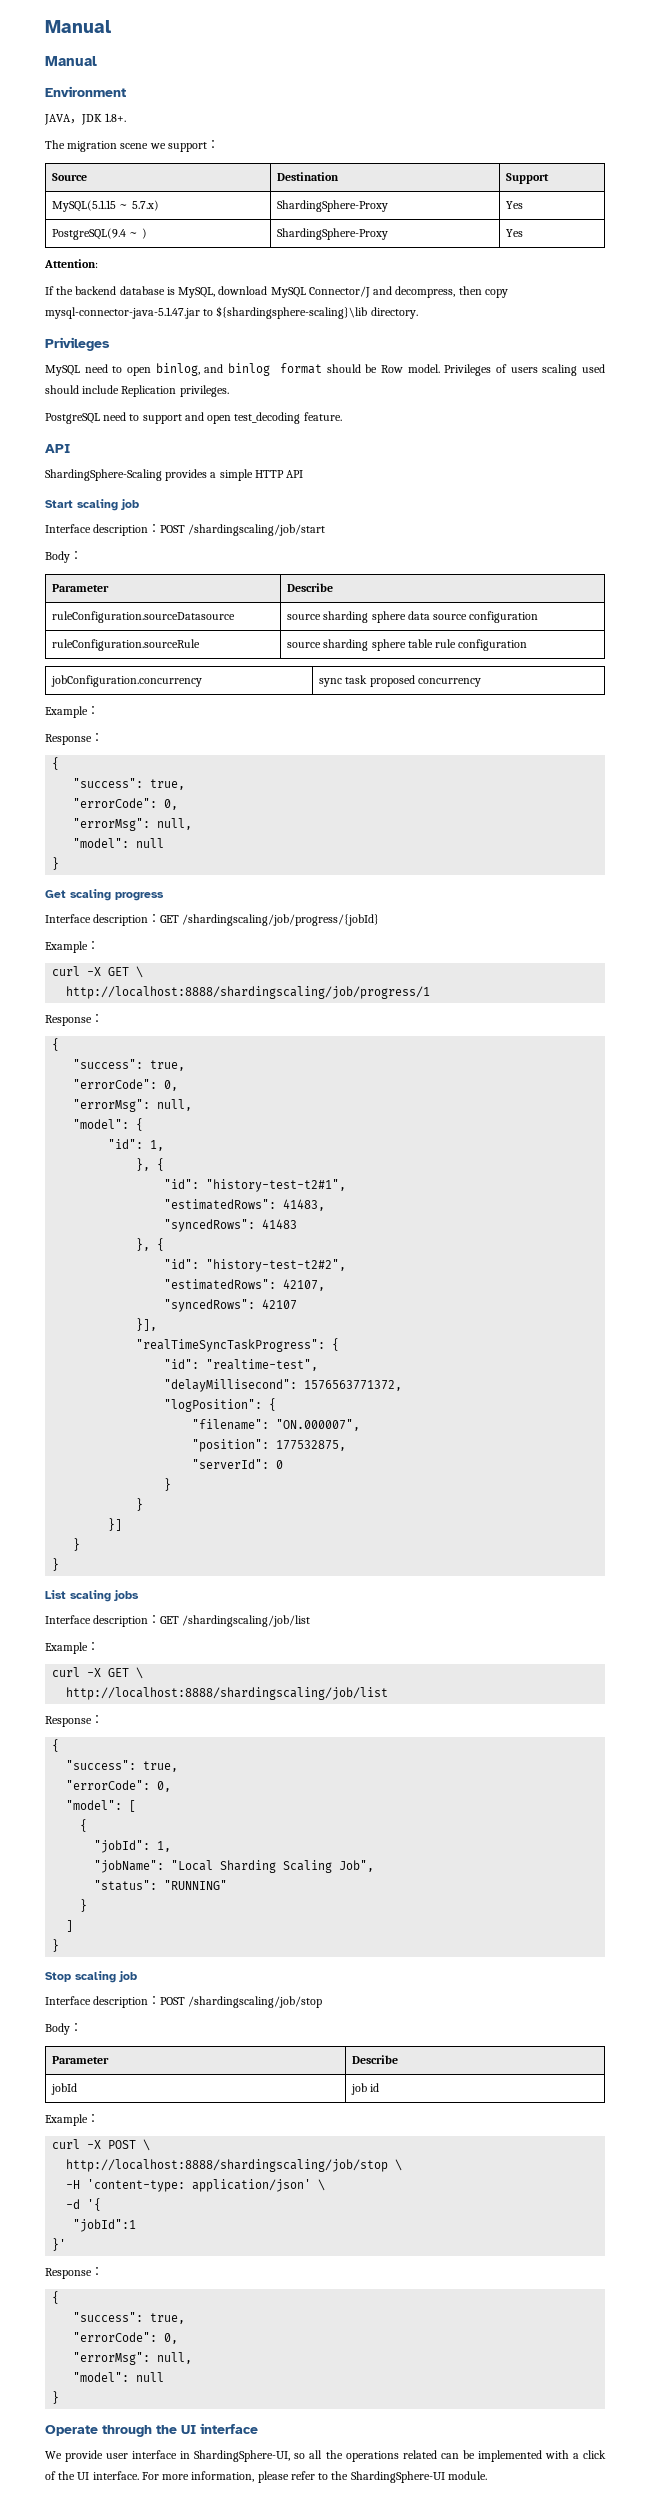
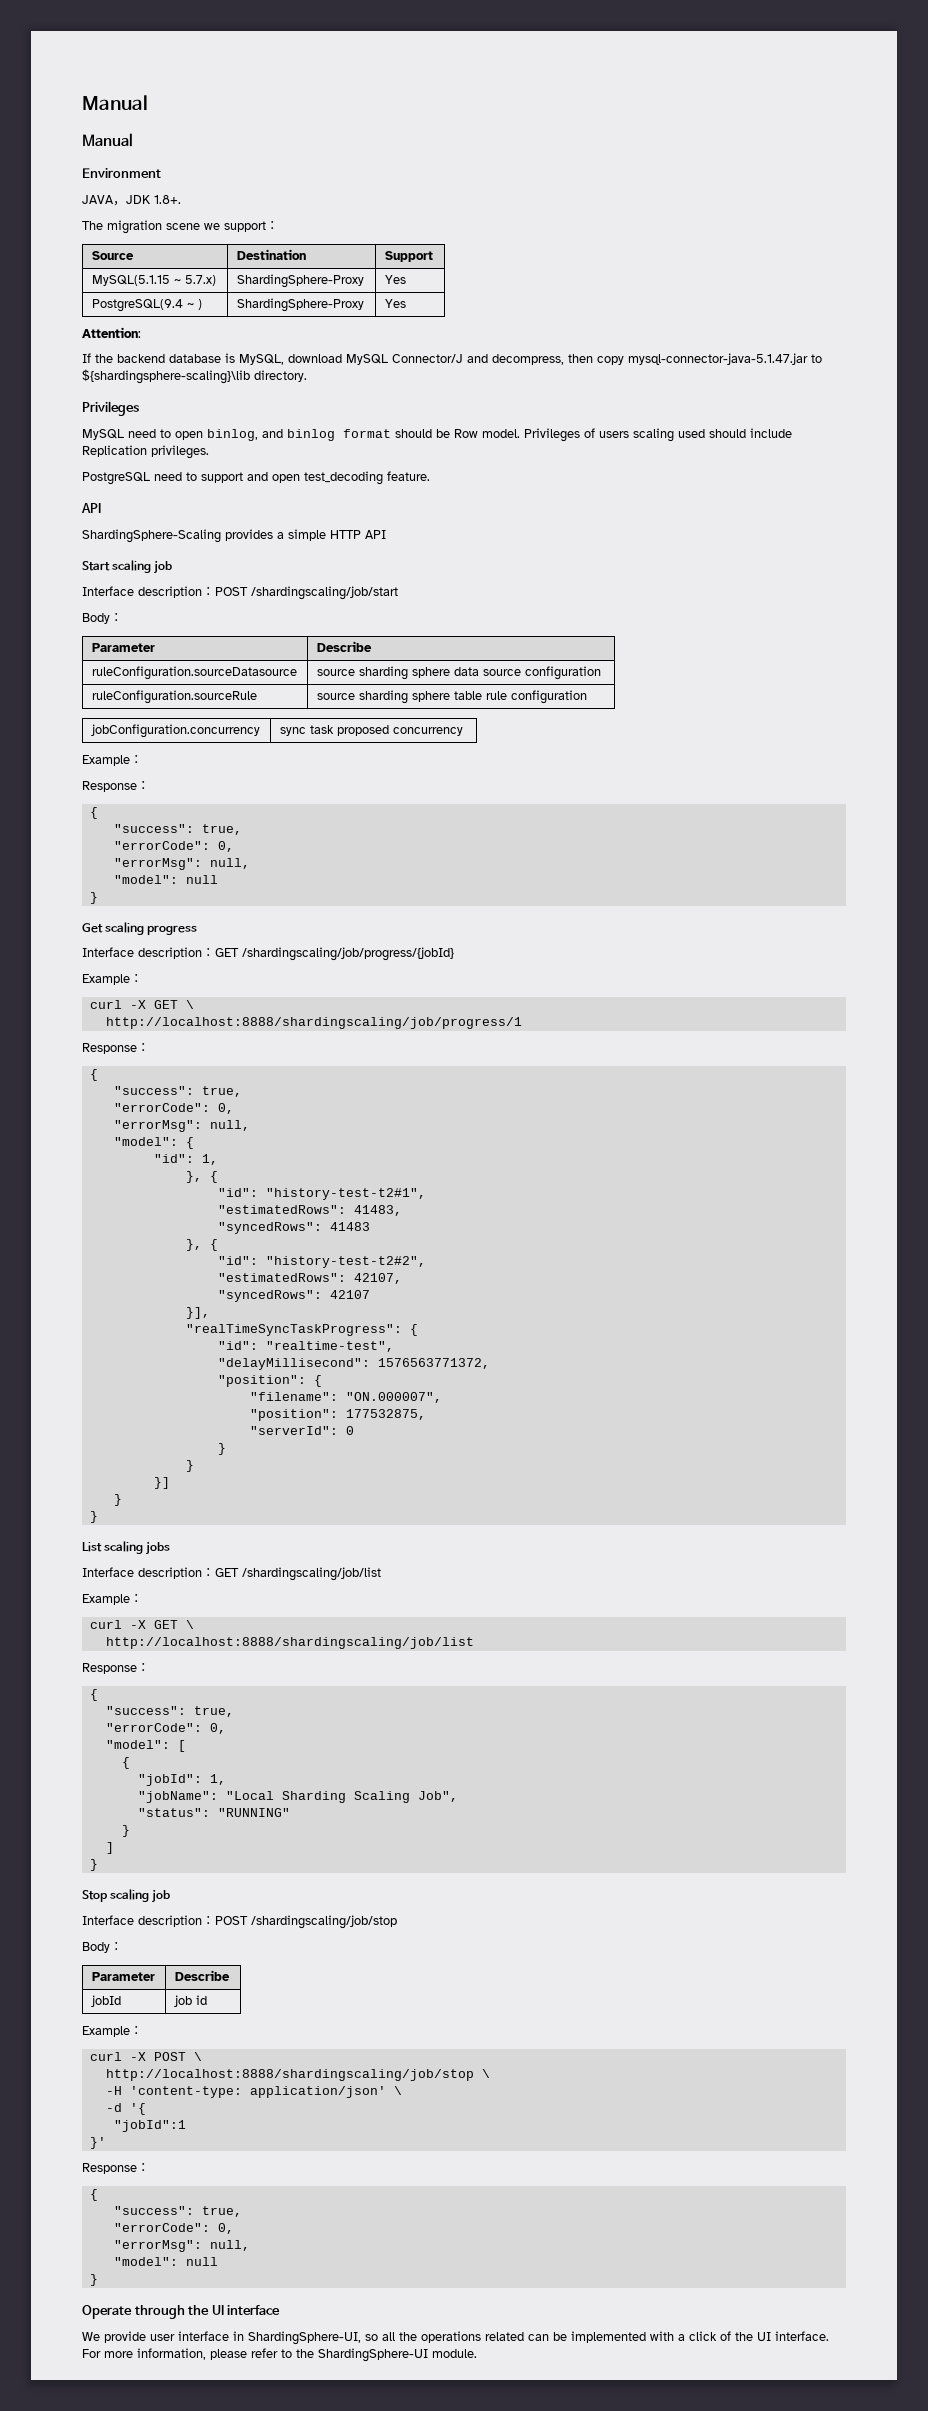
- "logPosition": {
+ "position": {

